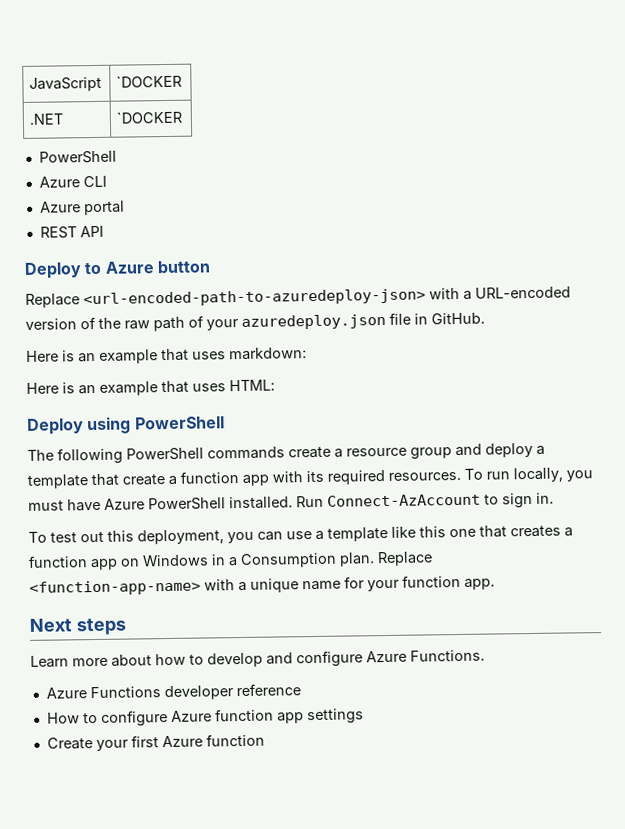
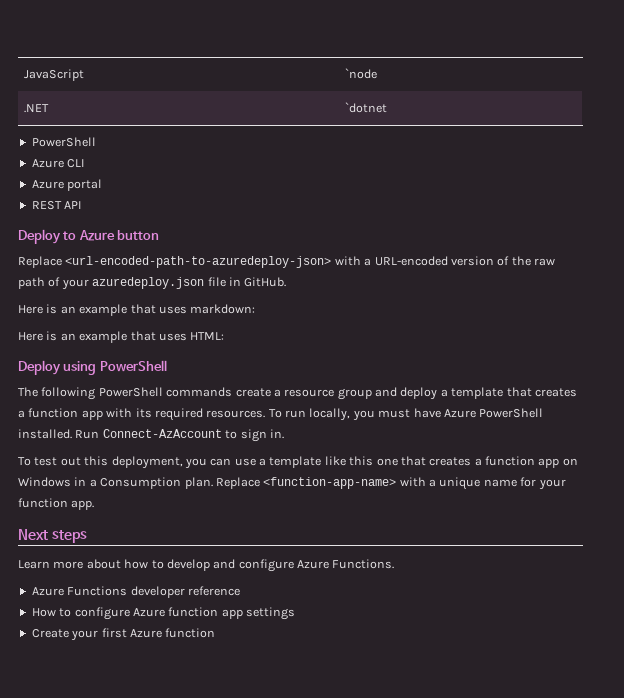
- JavaScript | `DOCKER
+ JavaScript | `node
- .NET | `DOCKER
+ .NET | `dotnet
- The following PowerShell commands create a resource group and deploy a template that create a function app with its required resources.
+ The following PowerShell commands create a resource group and deploy a template that creates a function app with its required resources.

